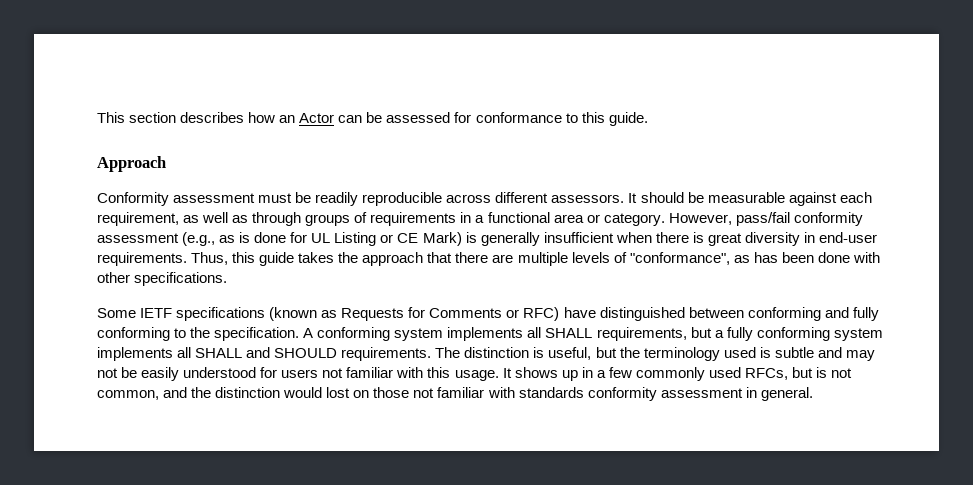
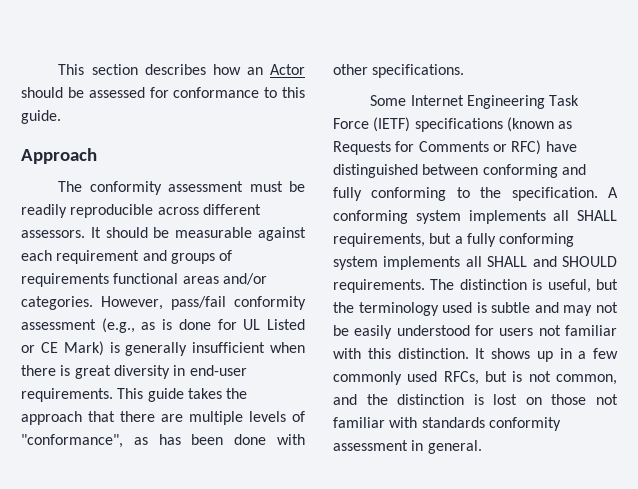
- This section describes how an Actor can be assessed for conformance to this guide.
+ This section describes how an Actor should be assessed for conformance to this guide.
- Conformity assessment must be readily reproducible across different assessors.
+ The conformity assessment must be readily reproducible across different assessors.
- It should be measurable against each requirement, as well as through groups of requirements in a functional area or category.
+ It should be measurable against each requirement and groups of requirements functional areas and/or categories.
- However, pass/fail conformity assessment (e.g., as is done for UL Listing or CE Mark) is generally insufficient when there is great diversity in end-user requirements.
+ However, pass/fail conformity assessment (e.g., as is done for UL Listed or CE Mark) is generally insufficient when there is great diversity in end-user requirements.
- Thus, this guide takes the approach that there are multiple levels of "conformance", as has been done with other specifications.
+ This guide takes the approach that there are multiple levels of "conformance", as has been done with other specifications.
- Some IETF specifications (known as Requests for Comments or RFC) have distinguished between conforming and fully conforming to the specification.
+ Some Internet Engineering Task Force (IETF) specifications (known as Requests for Comments or RFC) have distinguished between conforming and fully conforming to the specification.
- The distinction is useful, but the terminology used is subtle and may not be easily understood for users not familiar with this usage.
+ The distinction is useful, but the terminology used is subtle and may not be easily understood for users not familiar with this distinction.
- It shows up in a few commonly used RFCs, but is not common, and the distinction would lost on those not familiar with standards conformity assessment in general.
+ It shows up in a few commonly used RFCs, but is not common, and the distinction is lost on those not familiar with standards conformity assessment in general.

